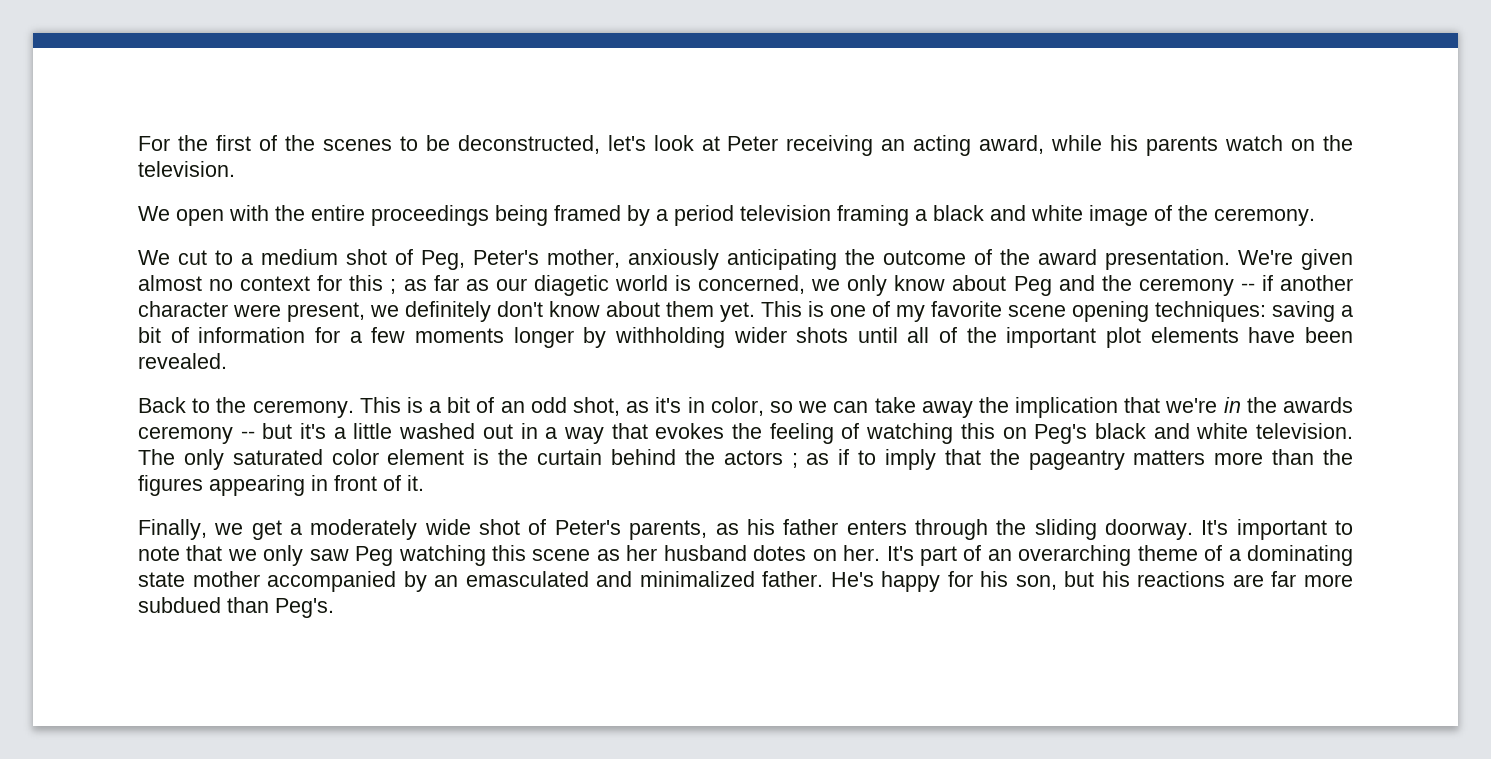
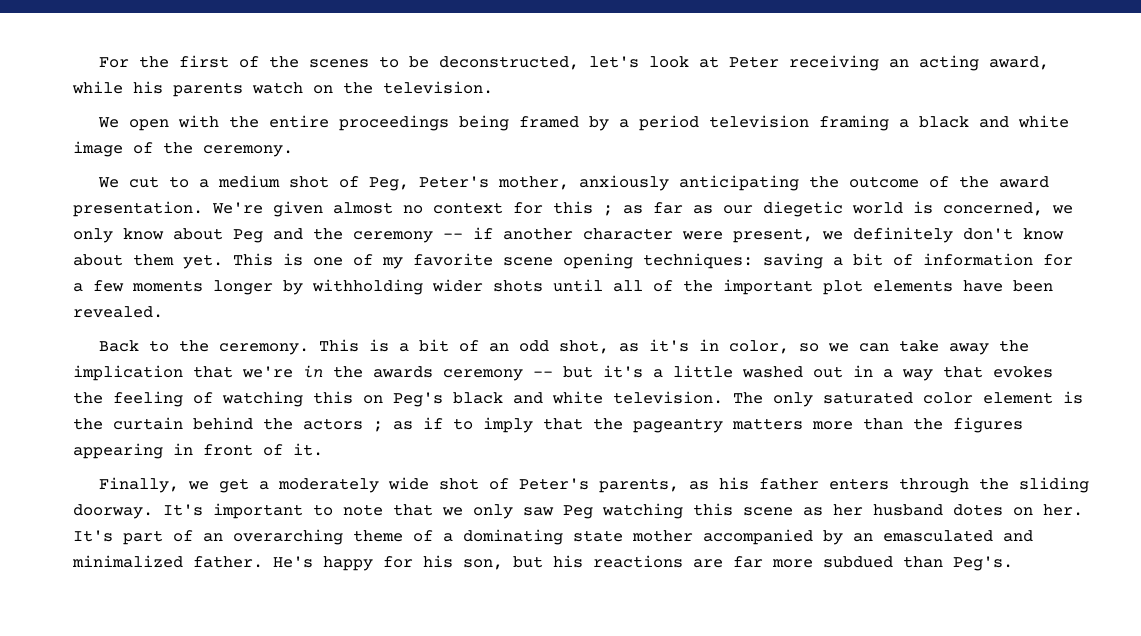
- We're given almost no context for this ; as far as our diagetic world is concerned, we only know about Peg and the ceremony -- if another character were present, we definitely don't know about them yet.
+ We're given almost no context for this ; as far as our diegetic world is concerned, we only know about Peg and the ceremony -- if another character were present, we definitely don't know about them yet.

